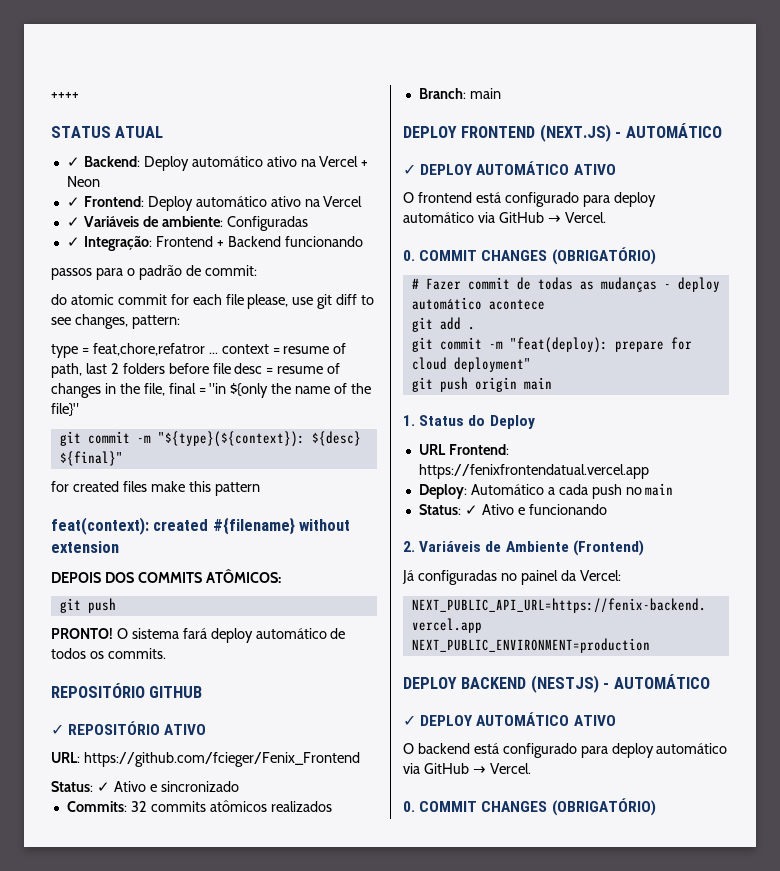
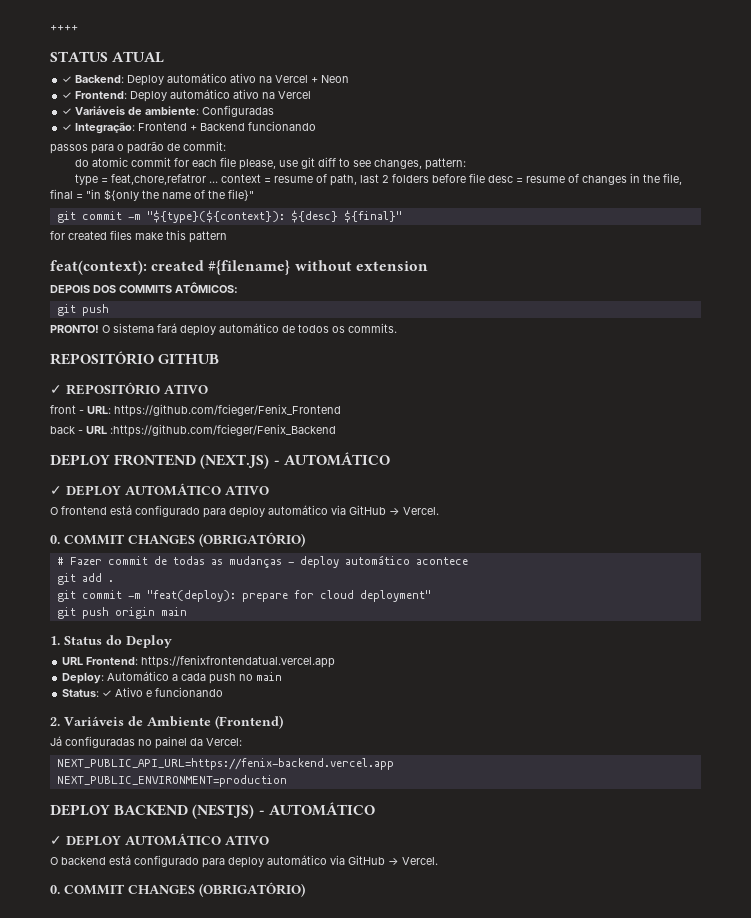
- URL: https://github.com/fcieger/Fenix_Frontend
+ front - URL: https://github.com/fcieger/Fenix_Frontend
- Status: ✓ Ativo e sincronizado
- Commits: 32 commits atômicos realizados
- Branch: main
+ back - URL :https://github.com/fcieger/Fenix_Backend

